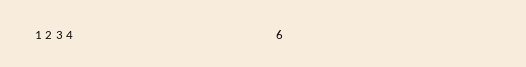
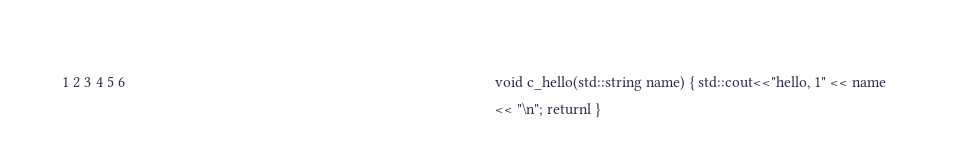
- 1 2 3 4
- 6
+ 1 2 3 4 5 6
+ void c_hello(std::string name) { std::cout<<"hello, 1" << name << "\n"; returnl }

